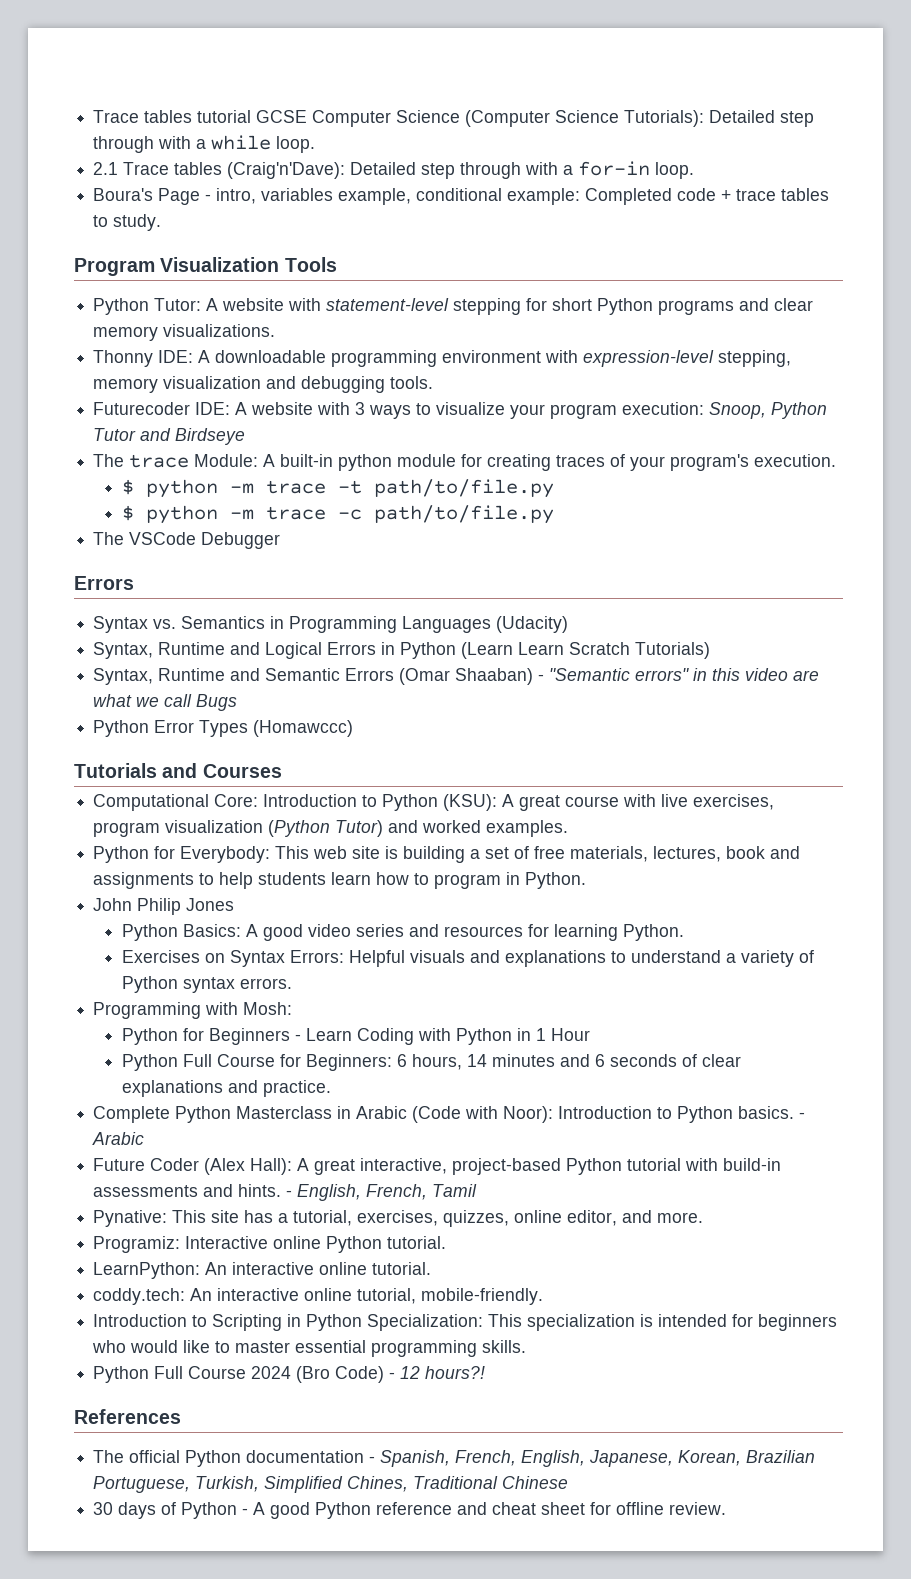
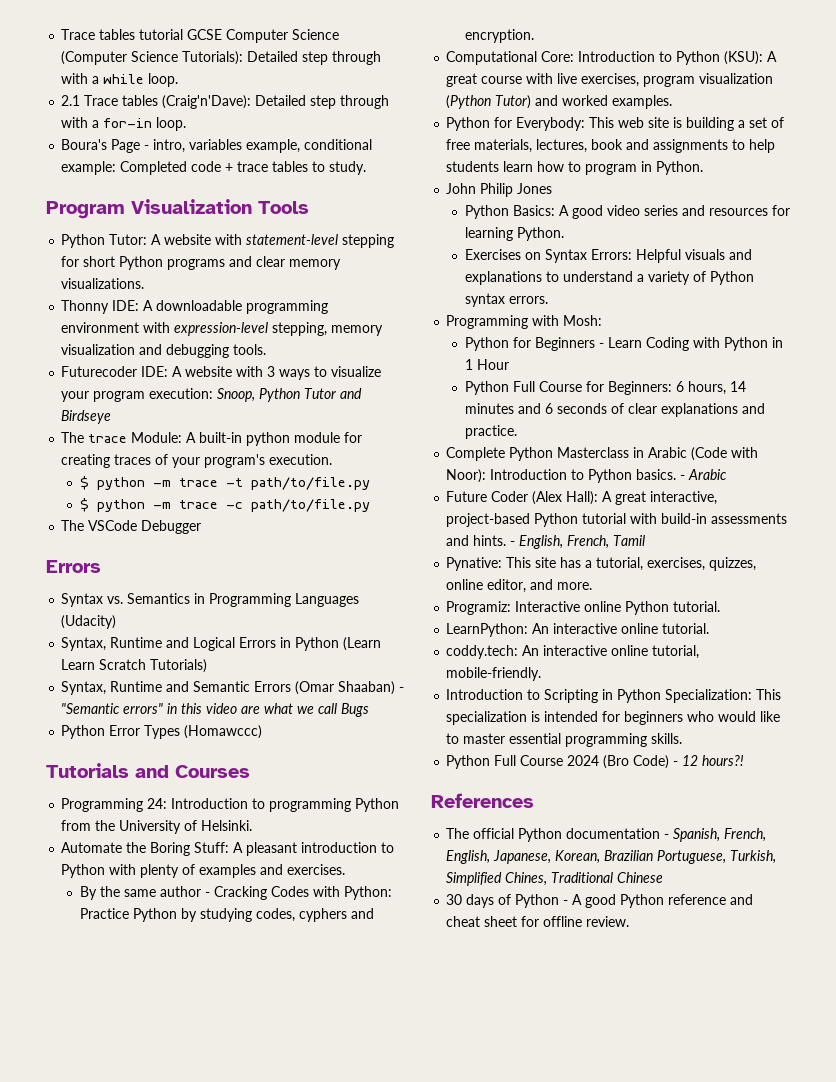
+ Programming 24: Introduction to programming Python from the University of Helsinki.
+ Automate the Boring Stuff: A pleasant introduction to Python with plenty of examples and exercises.
+ By the same author - Cracking Codes with Python: Practice Python by studying codes, cyphers and encryption.

